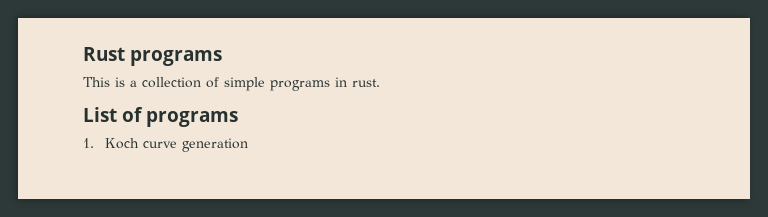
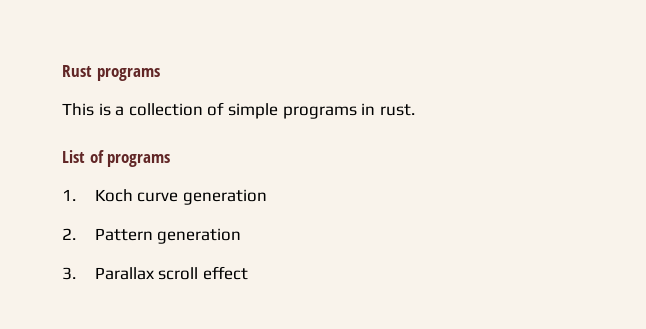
+ 2. Pattern generation
+ 3. Parallax scroll effect

